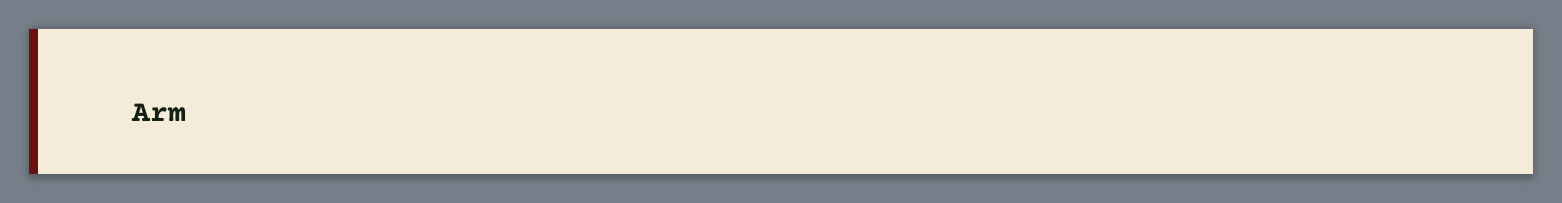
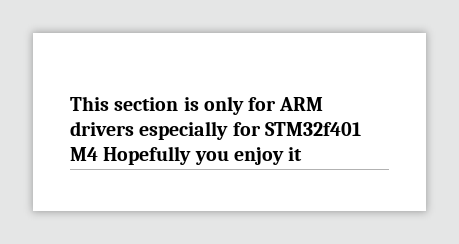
- Arm
+ This section is only for ARM drivers especially for STM32f401 M4 Hopefully you enjoy it

